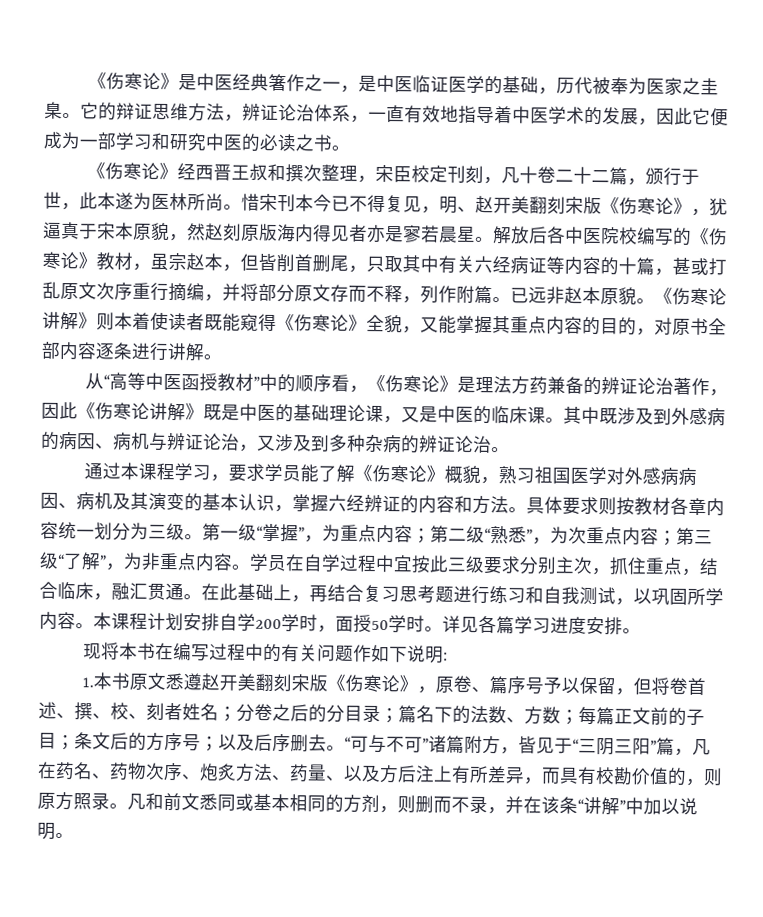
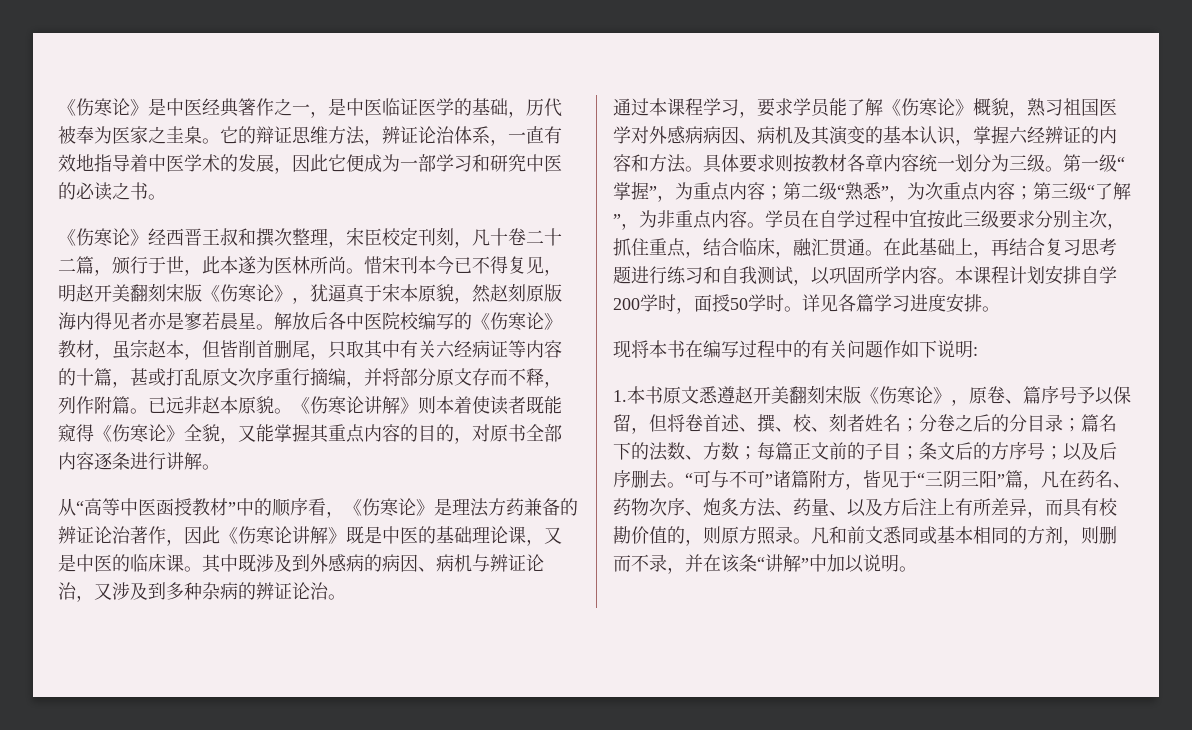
- 惜宋刊本今已不得复见，明、赵开美翻刻宋版《伤寒论》，犹逼真于宋本原貌，然赵刻原版海内得见者亦是寥若晨星。
+ 惜宋刊本今已不得复见，明赵开美翻刻宋版《伤寒论》，犹逼真于宋本原貌，然赵刻原版海内得见者亦是寥若晨星。

